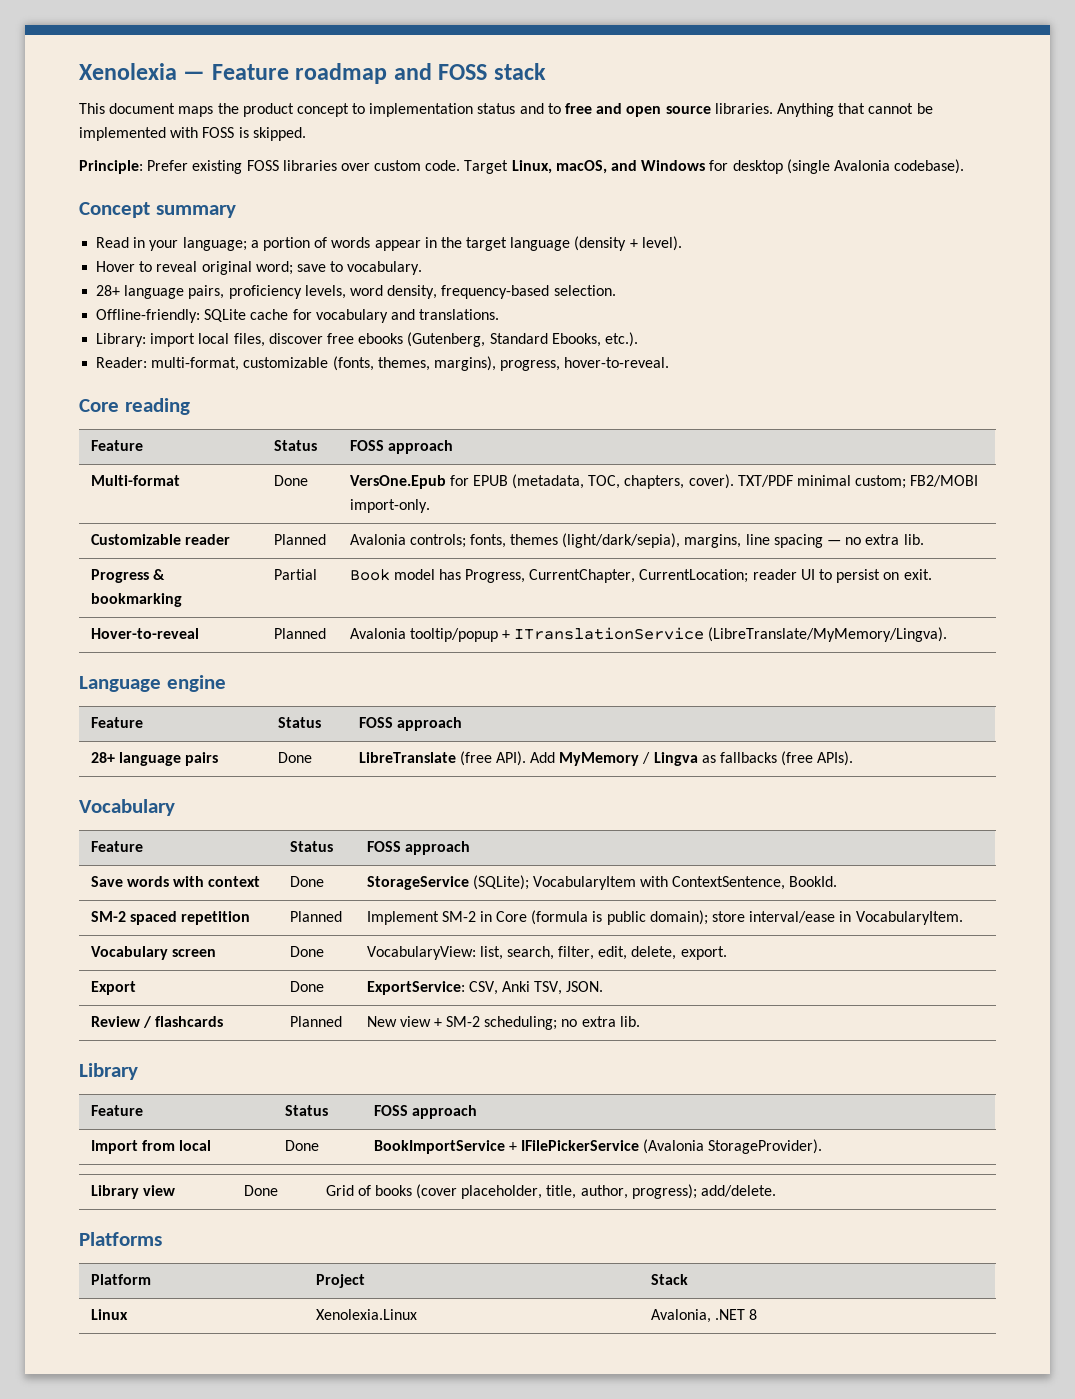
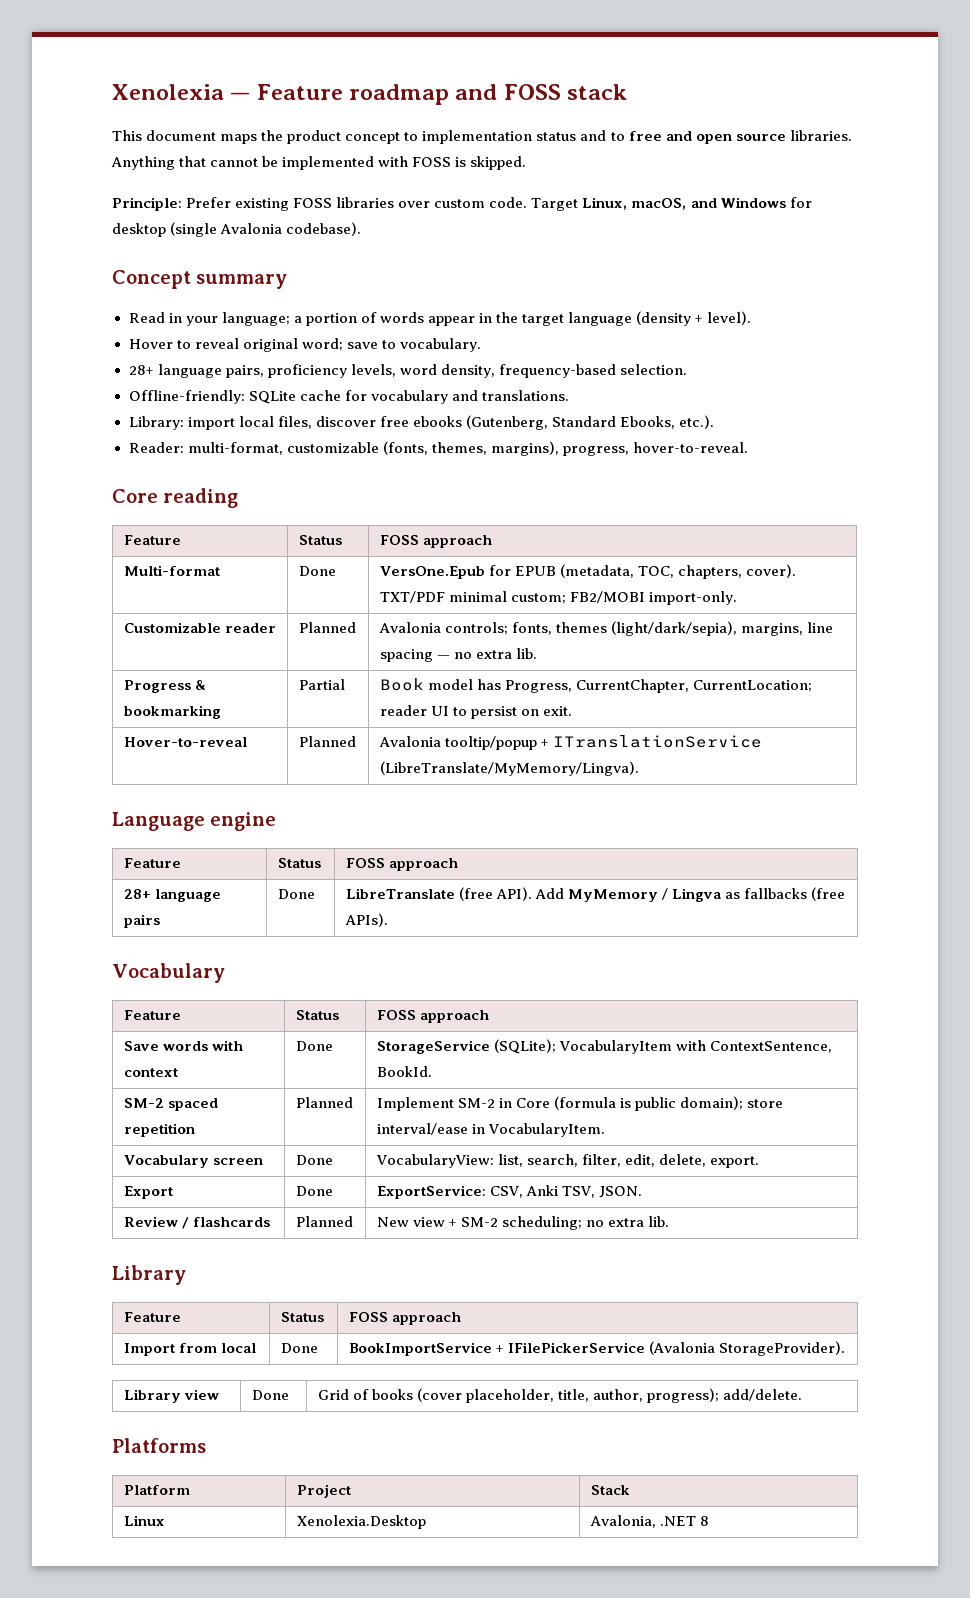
- Linux | Xenolexia.Linux | Avalonia, .NET 8
+ Linux | Xenolexia.Desktop | Avalonia, .NET 8

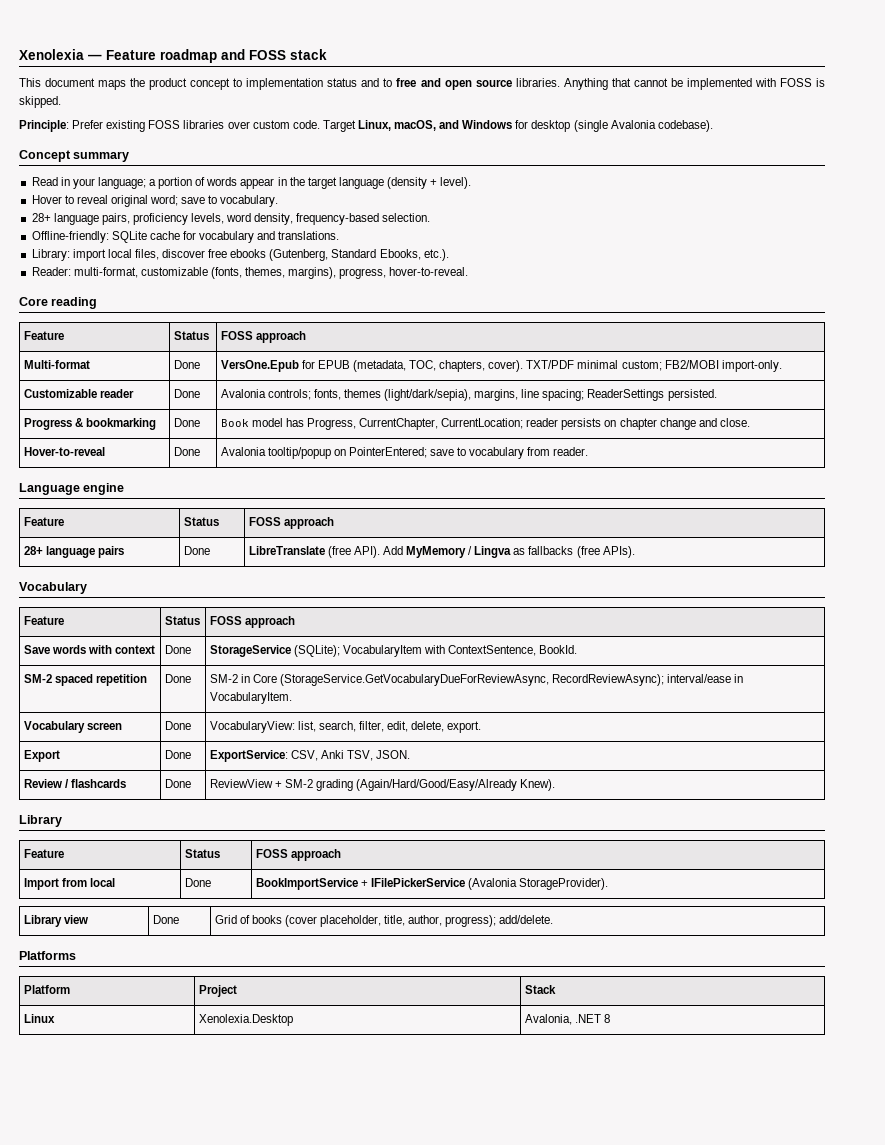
- Customizable reader | Planned | Avalonia controls; fonts, themes (light/dark/sepia), margins, line spacing — no extra lib.
+ Customizable reader | Done | Avalonia controls; fonts, themes (light/dark/sepia), margins, line spacing; ReaderSettings persisted.
- Progress & bookmarking | Partial | Book model has Progress, CurrentChapter, CurrentLocation; reader UI to persist on exit.
+ Progress & bookmarking | Done | Book model has Progress, CurrentChapter, CurrentLocation; reader persists on chapter change and close.
- Hover-to-reveal | Planned | Avalonia tooltip/popup + ITranslationService (LibreTranslate/MyMemory/Lingva).
+ Hover-to-reveal | Done | Avalonia tooltip/popup on PointerEntered; save to vocabulary from reader.
- SM-2 spaced repetition | Planned | Implement SM-2 in Core (formula is public domain); store interval/ease in VocabularyItem.
+ SM-2 spaced repetition | Done | SM-2 in Core (StorageService.GetVocabularyDueForReviewAsync, RecordReviewAsync); interval/ease in VocabularyItem.
- Review / flashcards | Planned | New view + SM-2 scheduling; no extra lib.
+ Review / flashcards | Done | ReviewView + SM-2 grading (Again/Hard/Good/Easy/Already Knew).

